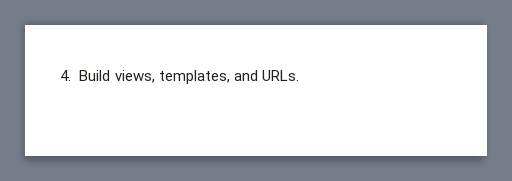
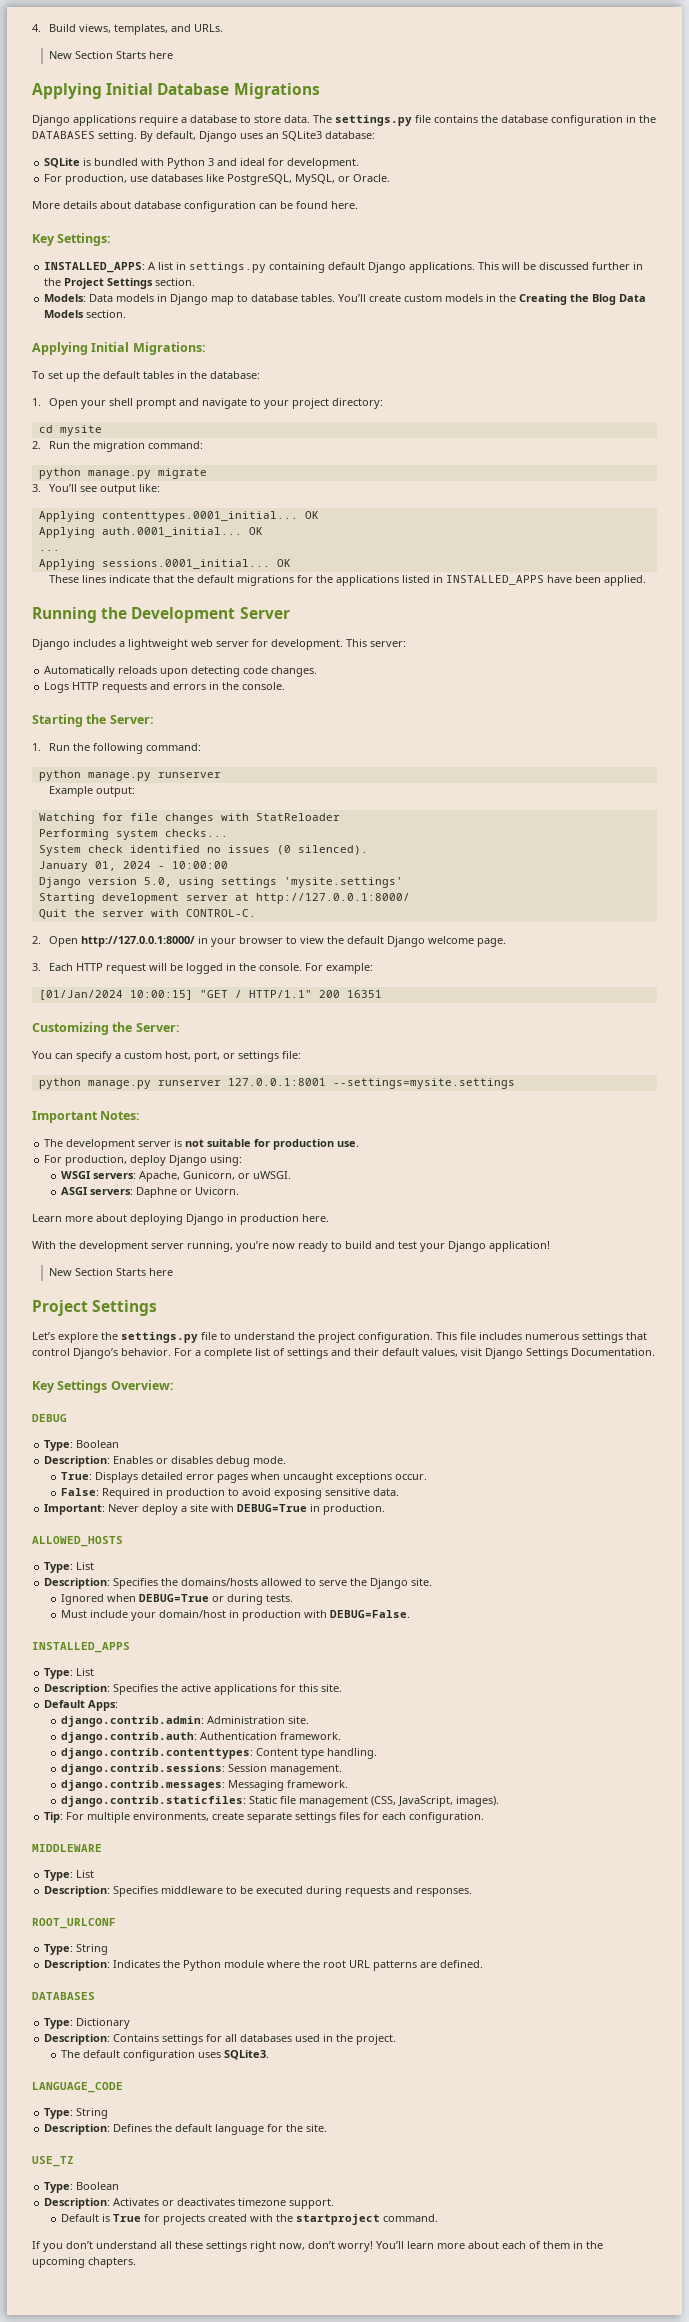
  4. Build views, templates, and URLs.
+ New Section Starts here
+ Applying Initial Database Migrations
+ Django applications require a database to store data. The settings.py file contains the database configuration in the DATABASES setting. By default, Django uses an SQLite3 database:
+ SQLite is bundled with Python 3 and ideal for development.
+ For production, use databases like PostgreSQL, MySQL, or Oracle.
+ More details about database configuration can be found here.
+ Key Settings:
+ INSTALLED_APPS: A list in settings.py containing default Django applications. This will be discussed further in the Project Settings section.
+ Models: Data models in Django map to database tables. You’ll create custom models in the Creating the Blog Data Models section.
+ Applying Initial Migrations:
+ To set up the default tables in the database:
+ 1. Open your shell prompt and navigate to your project directory:
+ cd mysite
+ 2. Run the migration command:
+ python manage.py migrate
+ 3. You’ll see output like:
+ Applying contenttypes.0001_initial... OK
+ Applying auth.0001_initial... OK
+ ...
+ Applying sessions.0001_initial... OK
+ These lines indicate that the default migrations for the applications listed in INSTALLED_APPS have been applied.
+ Running the Development Server
+ Django includes a lightweight web server for development. This server:
+ Automatically reloads upon detecting code changes.
+ Logs HTTP requests and errors in the console.
+ Starting the Server:
+ 1. Run the following command:
+ python manage.py runserver
+ Example output:
+ Watching for file changes with StatReloader
+ Performing system checks...
+ System check identified no issues (0 silenced).
+ January 01, 2024 - 10:00:00
+ Django version 5.0, using settings 'mysite.settings'
+ Starting development server at http://127.0.0.1:8000/
+ Quit the server with CONTROL-C.
+ 2. Open http://127.0.0.1:8000/ in your browser to view the default Django welcome page.
+ 3. Each HTTP request will be logged in the console. For example:
+ [01/Jan/2024 10:00:15] "GET / HTTP/1.1" 200 16351
+ Customizing the Server:
+ You can specify a custom host, port, or settings file:
+ python manage.py runserver 127.0.0.1:8001 --settings=mysite.settings
+ Important Notes:
+ The development server is not suitable for production use.
+ For production, deploy Django using:
+ WSGI servers: Apache, Gunicorn, or uWSGI.
+ ASGI servers: Daphne or Uvicorn.
+ Learn more about deploying Django in production here.
+ With the development server running, you’re now ready to build and test your Django application!
+ New Section Starts here
+ Project Settings
+ Let’s explore the settings.py file to understand the project configuration. This file includes numerous settings that control Django’s behavior. For a complete list of settings and their default values, visit Django Settings Documentation.
+ Key Settings Overview:
+ DEBUG
+ Type: Boolean
+ Description: Enables or disables debug mode.
+ True: Displays detailed error pages when uncaught exceptions occur.
+ False: Required in production to avoid exposing sensitive data.
+ Important: Never deploy a site with DEBUG=True in production.
+ ALLOWED_HOSTS
+ Type: List
+ Description: Specifies the domains/hosts allowed to serve the Django site.
+ Ignored when DEBUG=True or during tests.
+ Must include your domain/host in production with DEBUG=False.
+ INSTALLED_APPS
+ Type: List
+ Description: Specifies the active applications for this site.
+ Default Apps:
+ django.contrib.admin: Administration site.
+ django.contrib.auth: Authentication framework.
+ django.contrib.contenttypes: Content type handling.
+ django.contrib.sessions: Session management.
+ django.contrib.messages: Messaging framework.
+ django.contrib.staticfiles: Static file management (CSS, JavaScript, images).
+ Tip: For multiple environments, create separate settings files for each configuration.
+ MIDDLEWARE
+ Type: List
+ Description: Specifies middleware to be executed during requests and responses.
+ ROOT_URLCONF
+ Type: String
+ Description: Indicates the Python module where the root URL patterns are defined.
+ DATABASES
+ Type: Dictionary
+ Description: Contains settings for all databases used in the project.
+ The default configuration uses SQLite3.
+ LANGUAGE_CODE
+ Type: String
+ Description: Defines the default language for the site.
+ USE_TZ
+ Type: Boolean
+ Description: Activates or deactivates timezone support.
+ Default is True for projects created with the startproject command.
+ If you don’t understand all these settings right now, don’t worry! You’ll learn more about each of them in the upcoming chapters.

